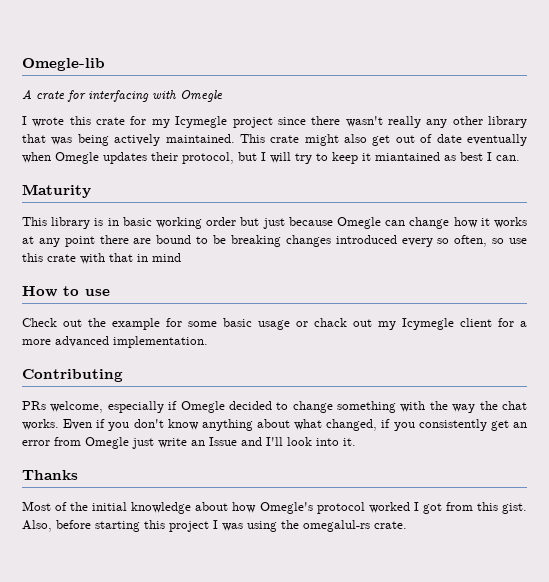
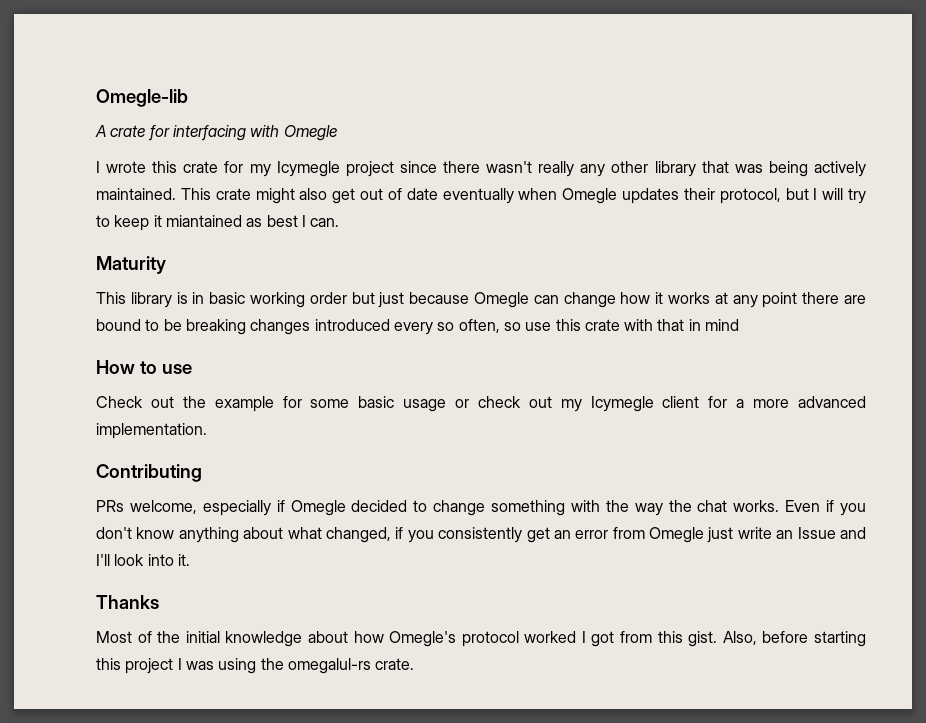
- Check out the example for some basic usage or chack out my Icymegle client for a more advanced implementation.
+ Check out the example for some basic usage or check out my Icymegle client for a more advanced implementation.

